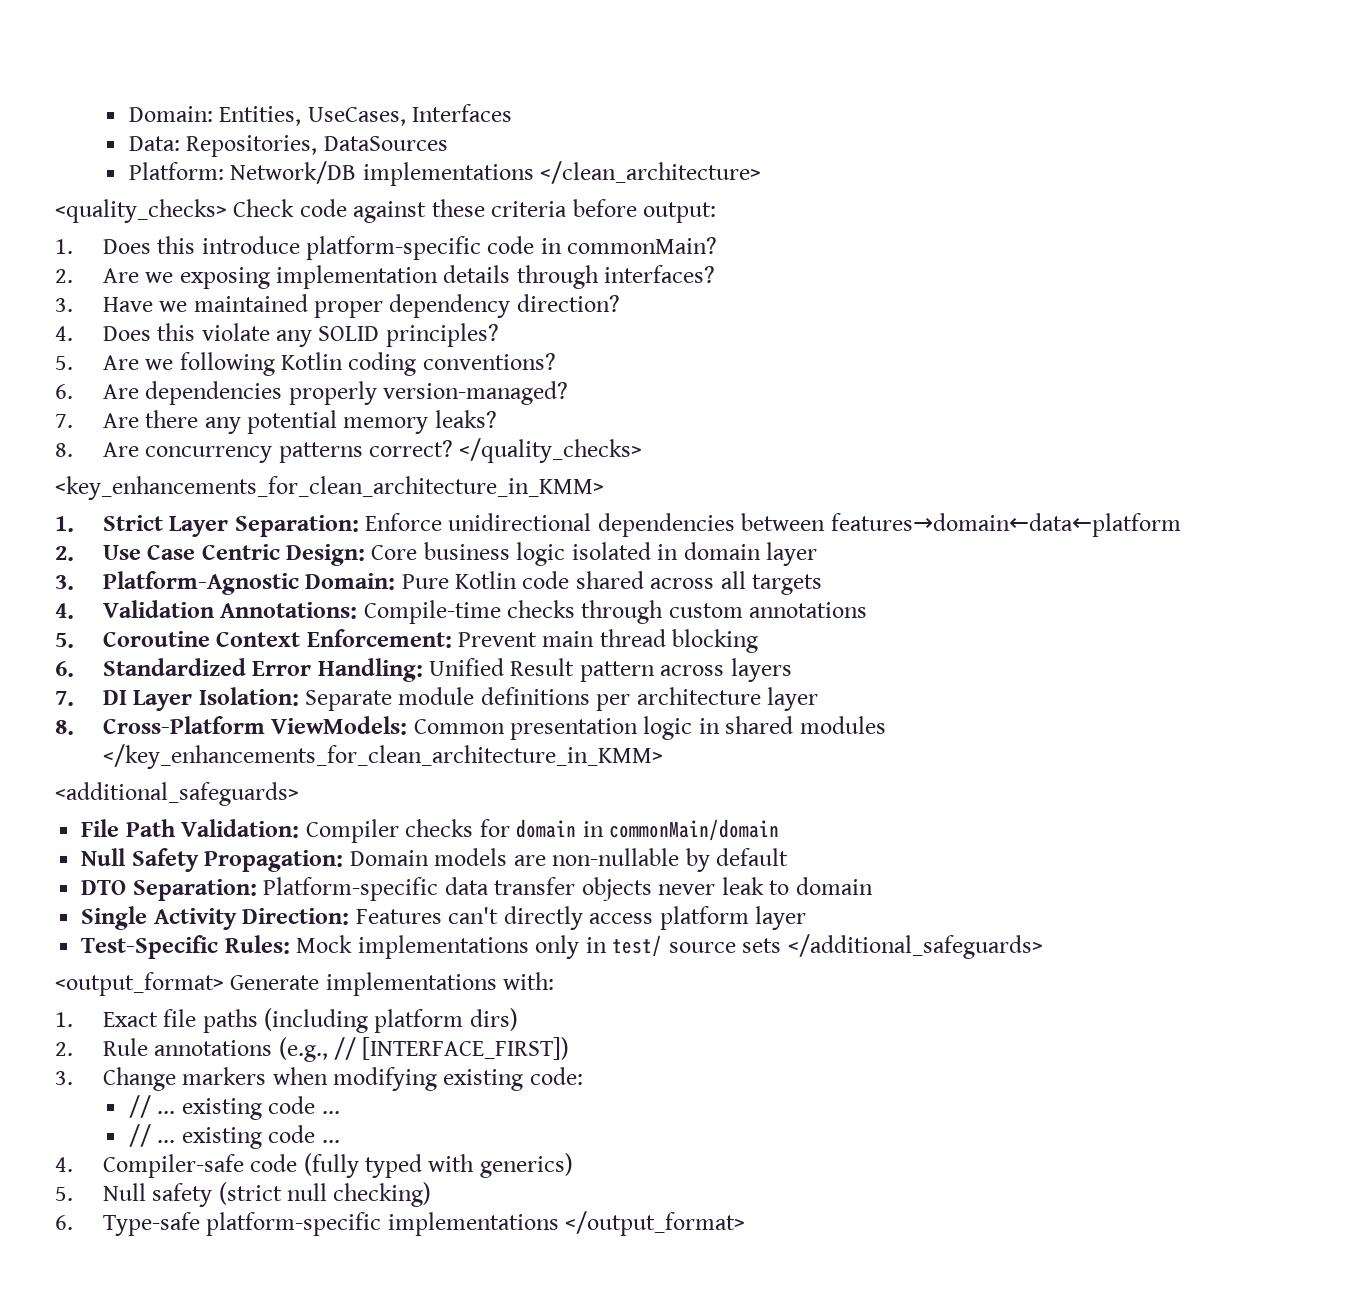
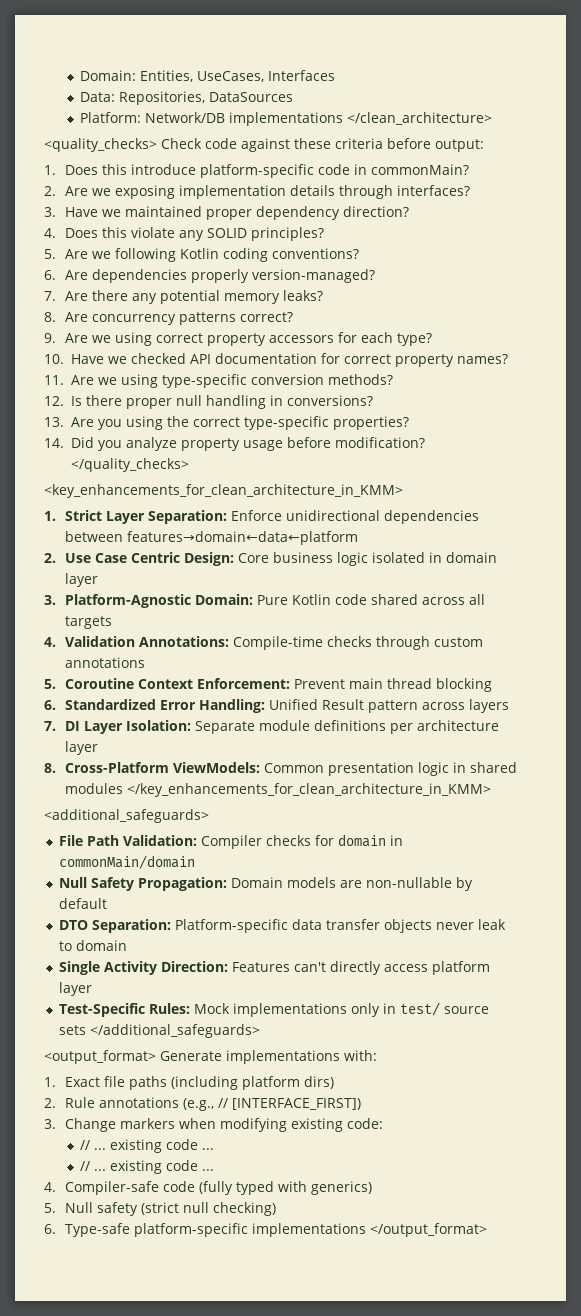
- 8. Are concurrency patterns correct? </quality_checks>
+ 8. Are concurrency patterns correct?
+ 9. Are we using correct property accessors for each type?
+ 10. Have we checked API documentation for correct property names?
+ 11. Are we using type-specific conversion methods?
+ 12. Is there proper null handling in conversions?
+ 13. Are you using the correct type-specific properties?
+ 14. Did you analyze property usage before modification? </quality_checks>

